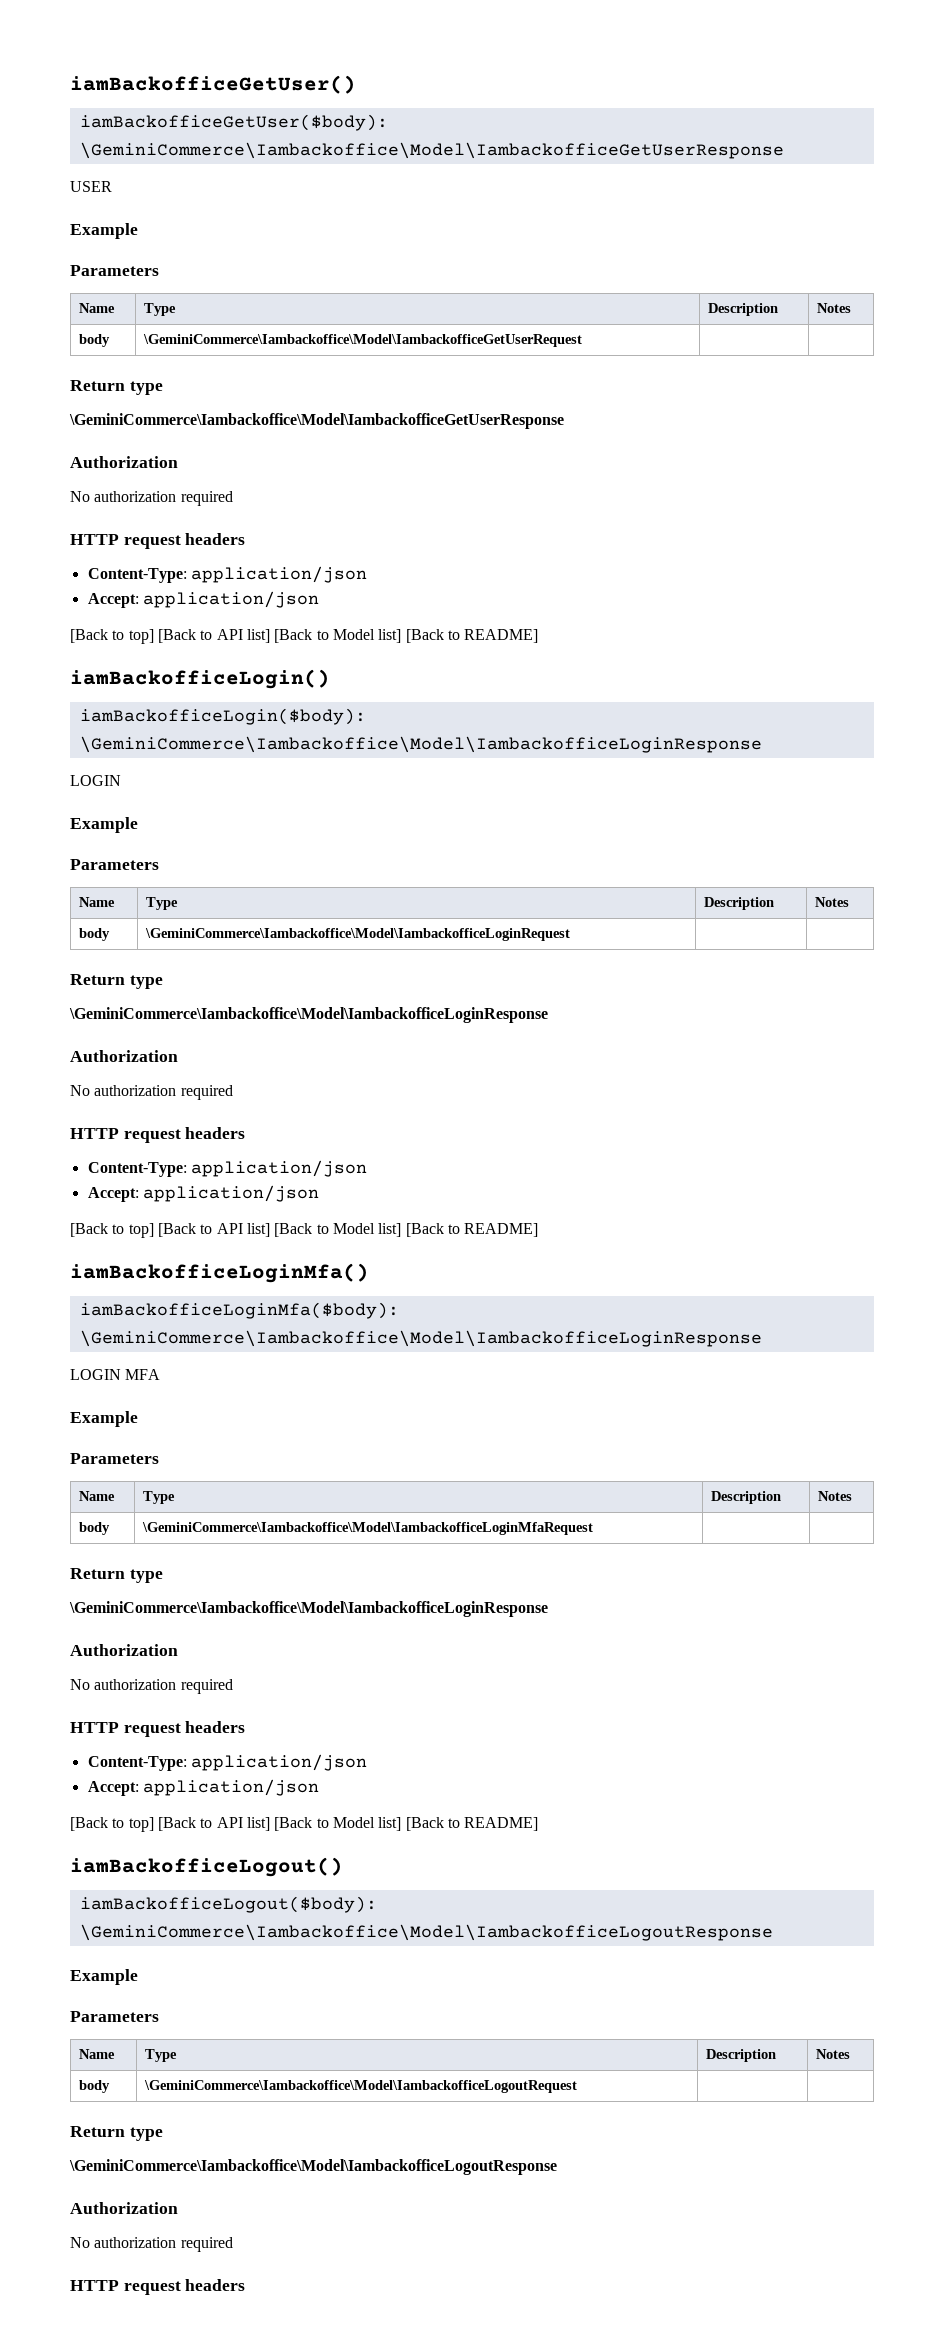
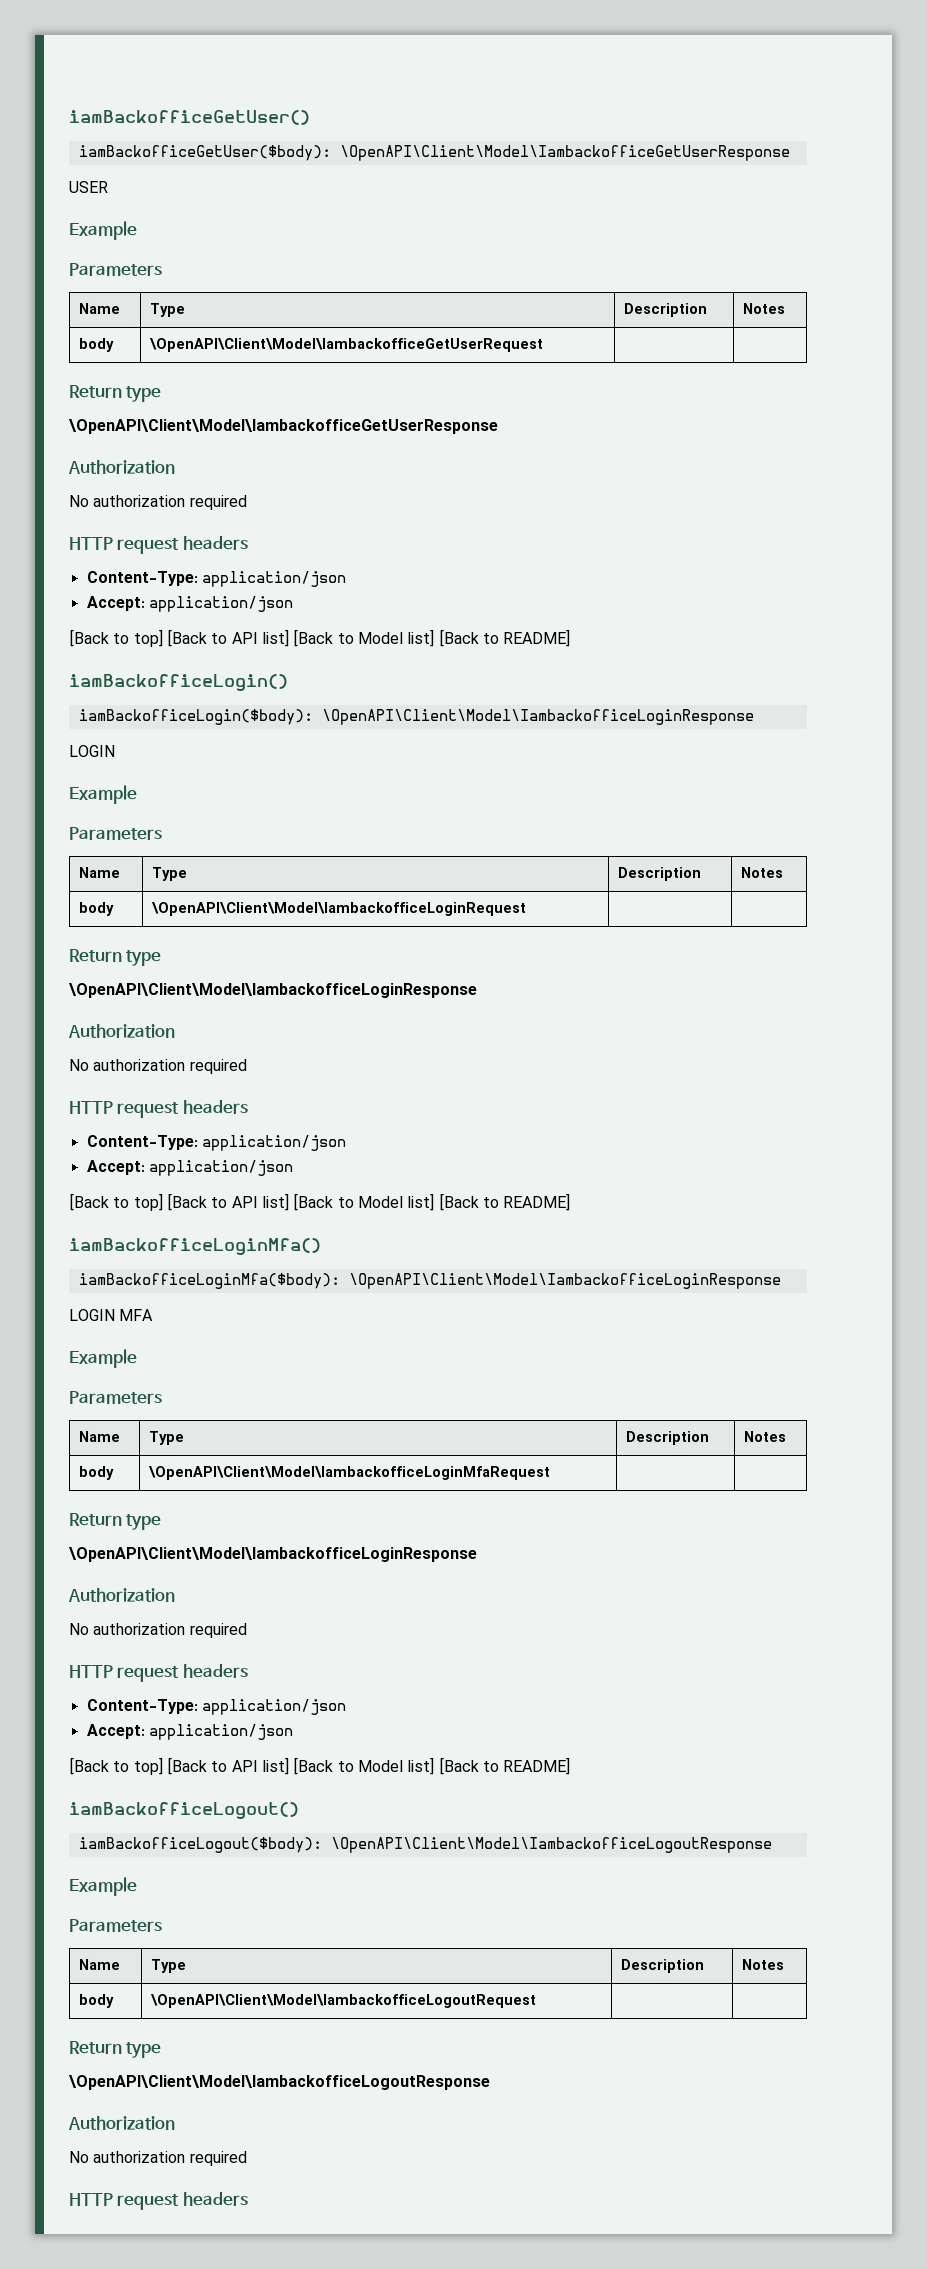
- iamBackofficeGetUser($body): \GeminiCommerce\Iambackoffice\Model\IambackofficeGetUserResponse
+ iamBackofficeGetUser($body): \OpenAPI\Client\Model\IambackofficeGetUserResponse
- body | \GeminiCommerce\Iambackoffice\Model\IambackofficeGetUserRequest | |
+ body | \OpenAPI\Client\Model\IambackofficeGetUserRequest | |
  Return type
- \GeminiCommerce\Iambackoffice\Model\IambackofficeGetUserResponse
+ \OpenAPI\Client\Model\IambackofficeGetUserResponse
- iamBackofficeLogin($body): \GeminiCommerce\Iambackoffice\Model\IambackofficeLoginResponse
+ iamBackofficeLogin($body): \OpenAPI\Client\Model\IambackofficeLoginResponse
- body | \GeminiCommerce\Iambackoffice\Model\IambackofficeLoginRequest | |
+ body | \OpenAPI\Client\Model\IambackofficeLoginRequest | |
  Return type
- \GeminiCommerce\Iambackoffice\Model\IambackofficeLoginResponse
+ \OpenAPI\Client\Model\IambackofficeLoginResponse
- iamBackofficeLoginMfa($body): \GeminiCommerce\Iambackoffice\Model\IambackofficeLoginResponse
+ iamBackofficeLoginMfa($body): \OpenAPI\Client\Model\IambackofficeLoginResponse
- body | \GeminiCommerce\Iambackoffice\Model\IambackofficeLoginMfaRequest | |
+ body | \OpenAPI\Client\Model\IambackofficeLoginMfaRequest | |
  Return type
- \GeminiCommerce\Iambackoffice\Model\IambackofficeLoginResponse
+ \OpenAPI\Client\Model\IambackofficeLoginResponse
- iamBackofficeLogout($body): \GeminiCommerce\Iambackoffice\Model\IambackofficeLogoutResponse
+ iamBackofficeLogout($body): \OpenAPI\Client\Model\IambackofficeLogoutResponse
  Example
  Parameters
  Name | Type | Description | Notes
- body | \GeminiCommerce\Iambackoffice\Model\IambackofficeLogoutRequest | |
+ body | \OpenAPI\Client\Model\IambackofficeLogoutRequest | |
  Return type
- \GeminiCommerce\Iambackoffice\Model\IambackofficeLogoutResponse
+ \OpenAPI\Client\Model\IambackofficeLogoutResponse

